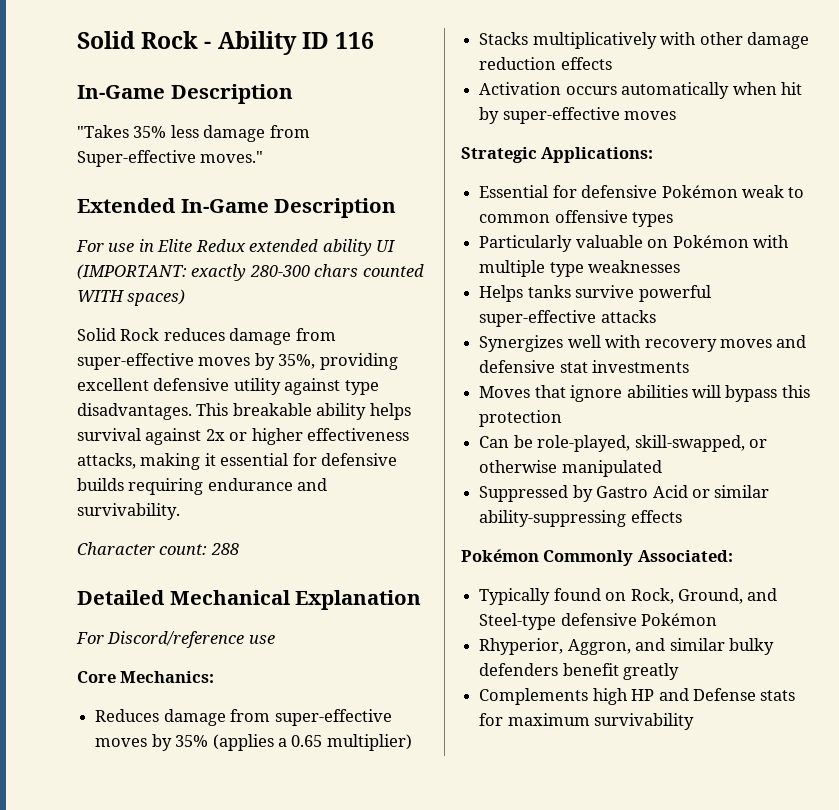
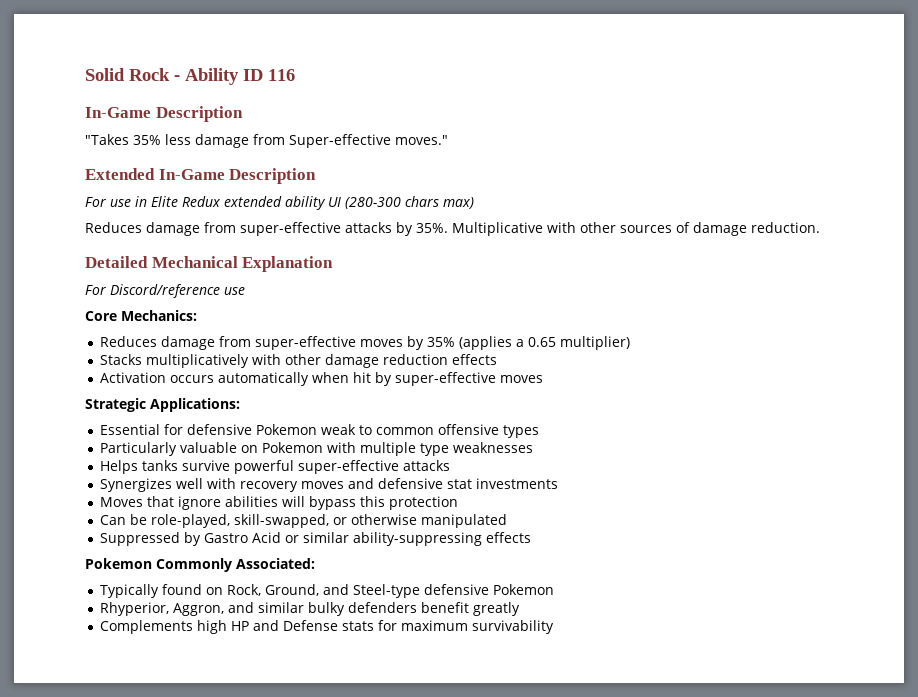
- For use in Elite Redux extended ability UI (IMPORTANT: exactly 280-300 chars counted WITH spaces)
- Solid Rock reduces damage from super-effective moves by 35%, providing excellent defensive utility against type disadvantages. This breakable ability helps survival against 2x or higher effectiveness attacks, making it essential for defensive builds requiring endurance and survivability.
- Character count: 288
+ For use in Elite Redux extended ability UI (280-300 chars max)
+ Reduces damage from super-effective attacks by 35%. Multiplicative with other sources of damage reduction.
- Essential for defensive Pokémon weak to common offensive types
+ Essential for defensive Pokemon weak to common offensive types
- Particularly valuable on Pokémon with multiple type weaknesses
+ Particularly valuable on Pokemon with multiple type weaknesses
- Pokémon Commonly Associated:
+ Pokemon Commonly Associated:
- Typically found on Rock, Ground, and Steel-type defensive Pokémon
+ Typically found on Rock, Ground, and Steel-type defensive Pokemon

